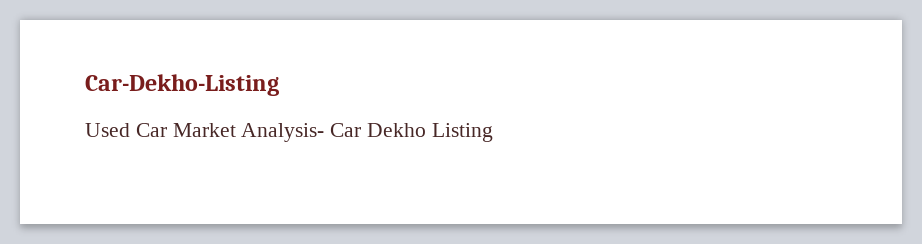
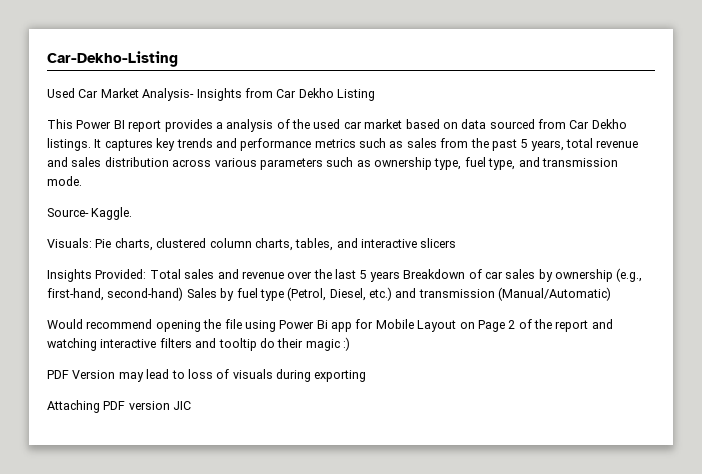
- Used Car Market Analysis- Car Dekho Listing
+ Used Car Market Analysis- Insights from Car Dekho Listing
+ This Power BI report provides a analysis of the used car market based on data sourced from Car Dekho listings. It captures key trends and performance metrics such as sales from the past 5 years, total revenue and sales distribution across various parameters such as ownership type, fuel type, and transmission mode.
+ Source- Kaggle.
+ Visuals: Pie charts, clustered column charts, tables, and interactive slicers
+ Insights Provided: Total sales and revenue over the last 5 years Breakdown of car sales by ownership (e.g., first-hand, second-hand) Sales by fuel type (Petrol, Diesel, etc.) and transmission (Manual/Automatic)
+ Would recommend opening the file using Power Bi app for Mobile Layout on Page 2 of the report and watching interactive filters and tooltip do their magic :)
+ PDF Version may lead to loss of visuals during exporting
+ Attaching PDF version JIC

